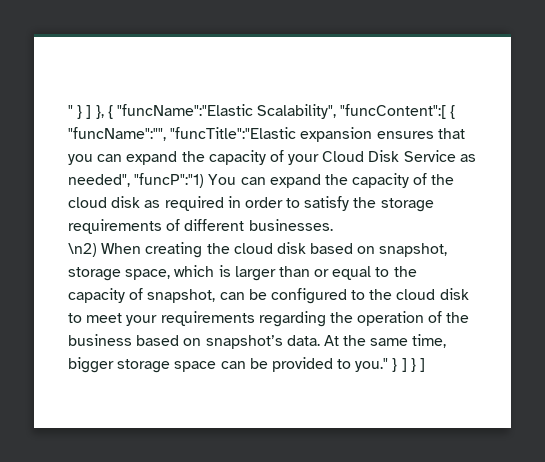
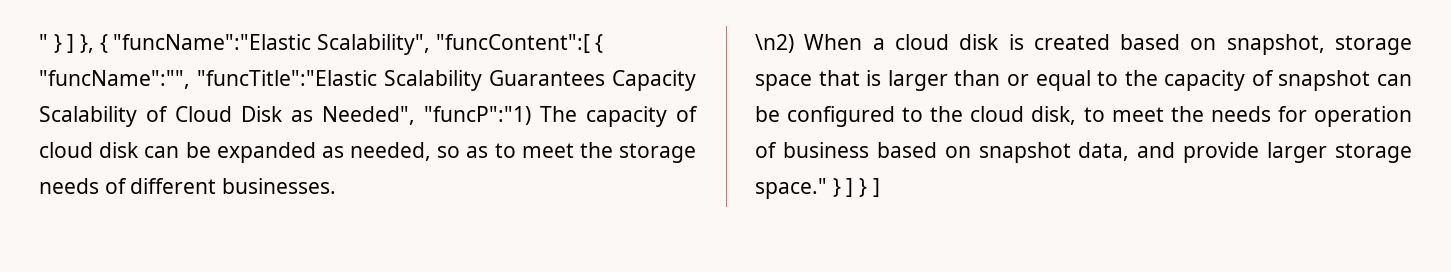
- " } ] }, { "funcName":"Elastic Scalability", "funcContent":[ { "funcName":"", "funcTitle":"Elastic expansion ensures that you can expand the capacity of your Cloud Disk Service as needed", "funcP":"1) You can expand the capacity of the cloud disk as required in order to satisfy the storage requirements of different businesses.
+ " } ] }, { "funcName":"Elastic Scalability", "funcContent":[ { "funcName":"", "funcTitle":"Elastic Scalability Guarantees Capacity Scalability of Cloud Disk as Needed", "funcP":"1) The capacity of cloud disk can be expanded as needed, so as to meet the storage needs of different businesses.
- \n2) When creating the cloud disk based on snapshot, storage space, which is larger than or equal to the capacity of snapshot, can be configured to the cloud disk to meet your requirements regarding the operation of the business based on snapshot’s data. At the same time, bigger storage space can be provided to you."
+ \n2) When a cloud disk is created based on snapshot, storage space that is larger than or equal to the capacity of snapshot can be configured to the cloud disk, to meet the needs for operation of business based on snapshot data, and provide larger storage space."

